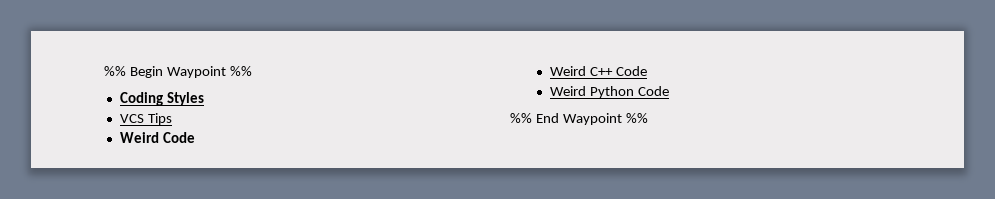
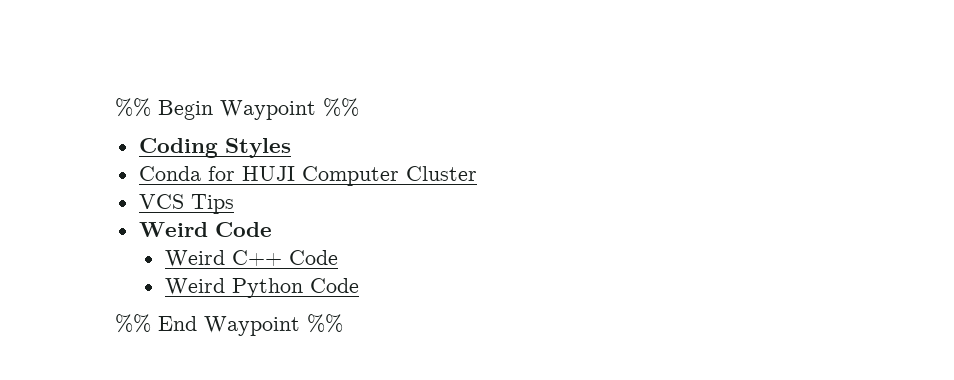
+ Conda for HUJI Computer Cluster

